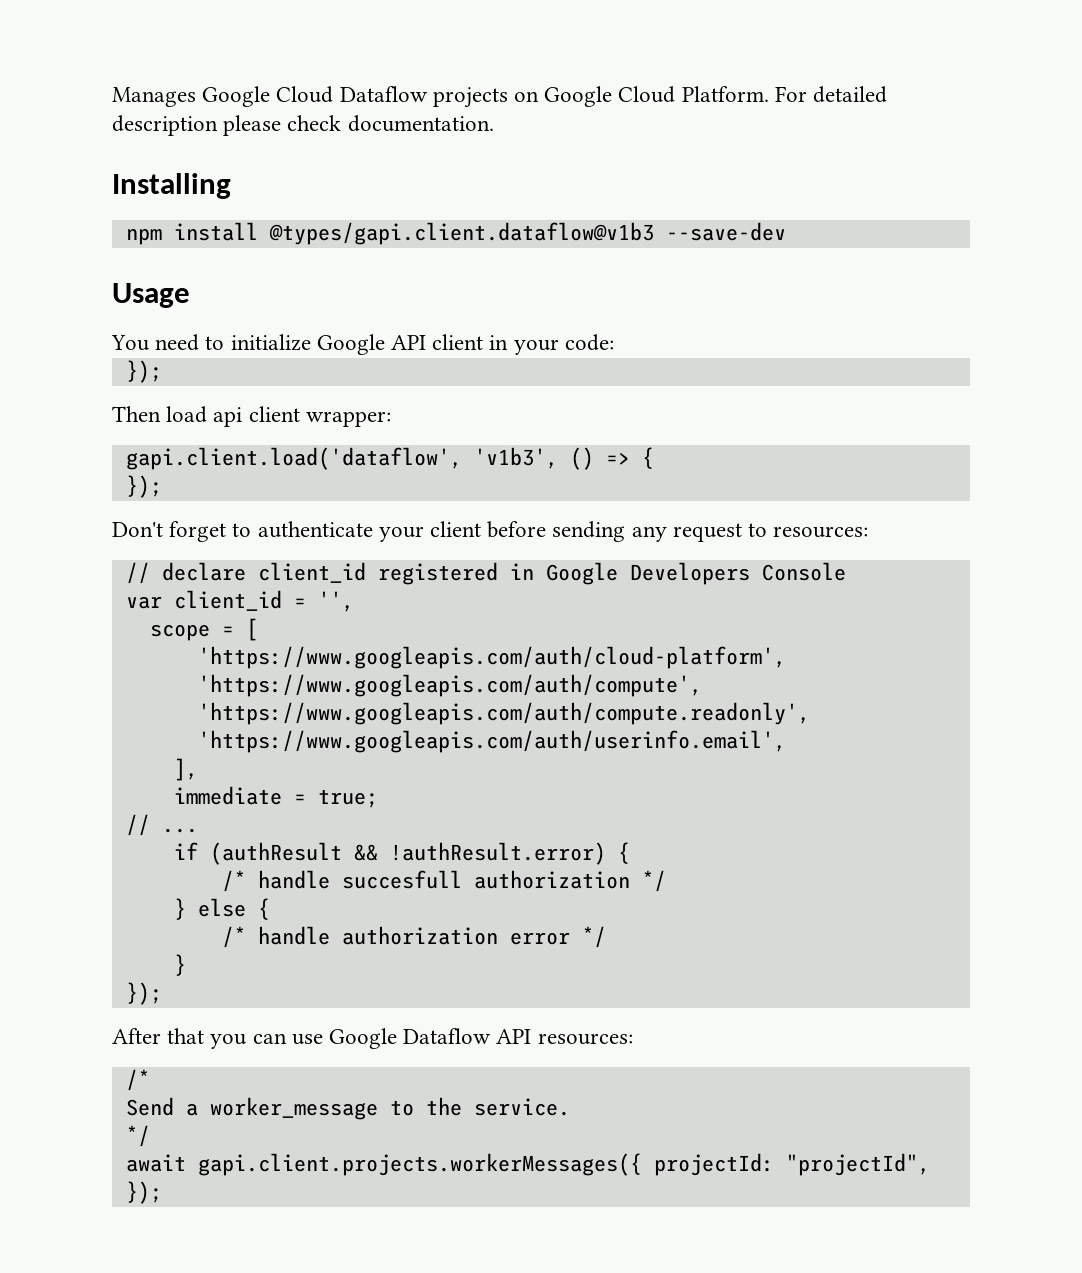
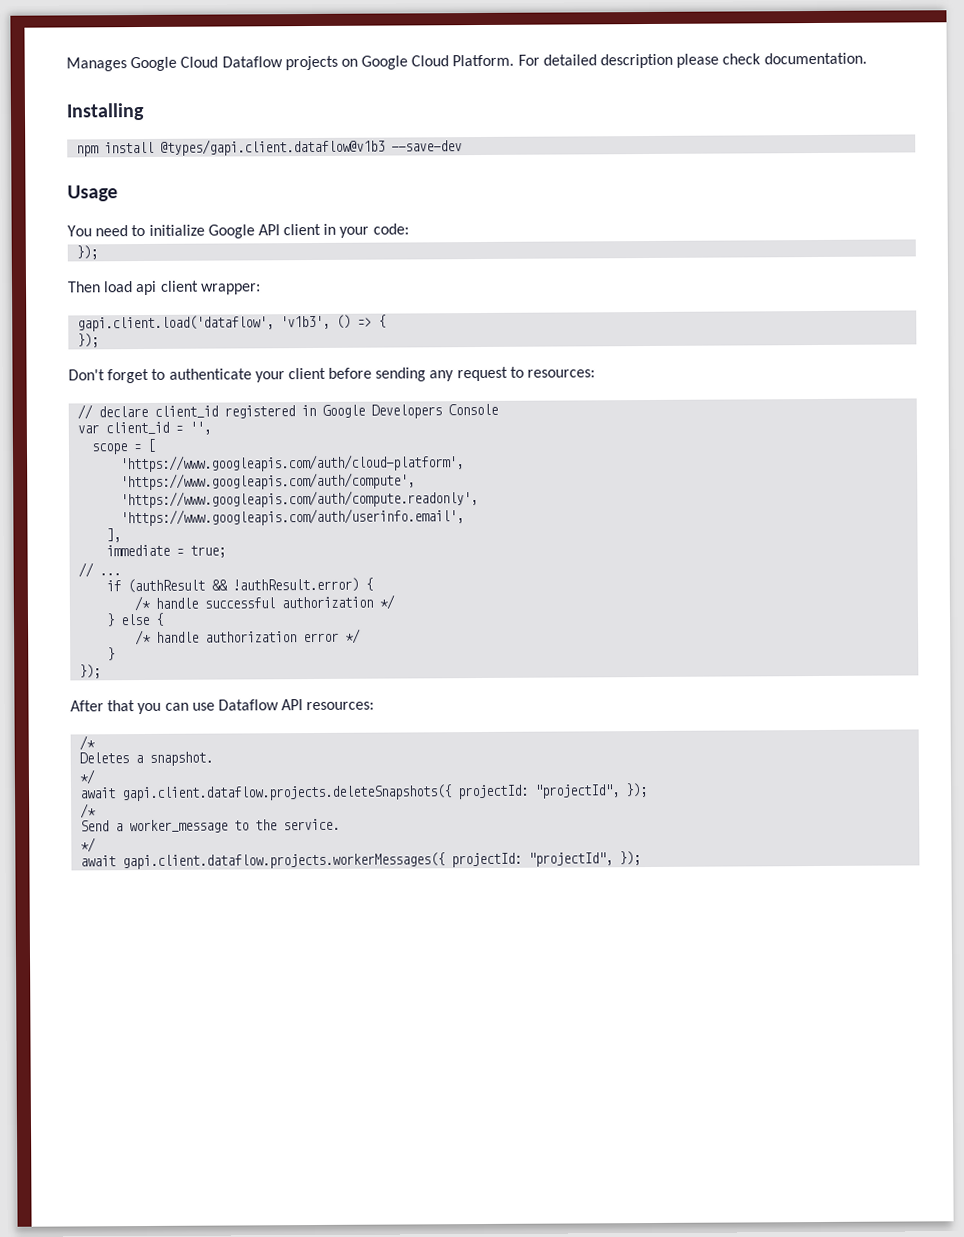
- /* handle succesfull authorization */
+ /* handle successful authorization */
- After that you can use Google Dataflow API resources:
+ After that you can use Dataflow API resources:
+ Deletes a snapshot.
+ */
+ await gapi.client.dataflow.projects.deleteSnapshots({ projectId: "projectId", });
+ /*
- await gapi.client.projects.workerMessages({ projectId: "projectId", });
+ await gapi.client.dataflow.projects.workerMessages({ projectId: "projectId", });

